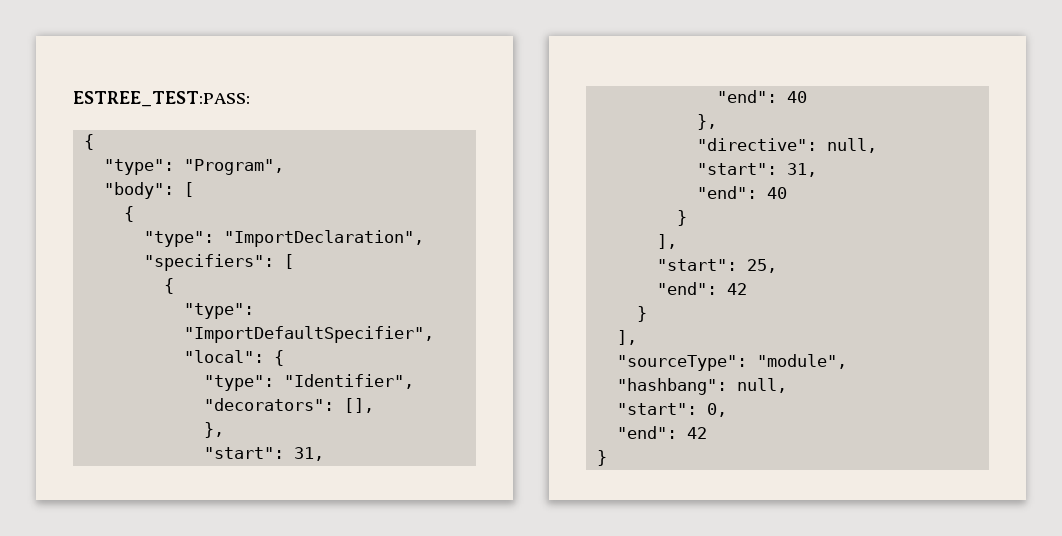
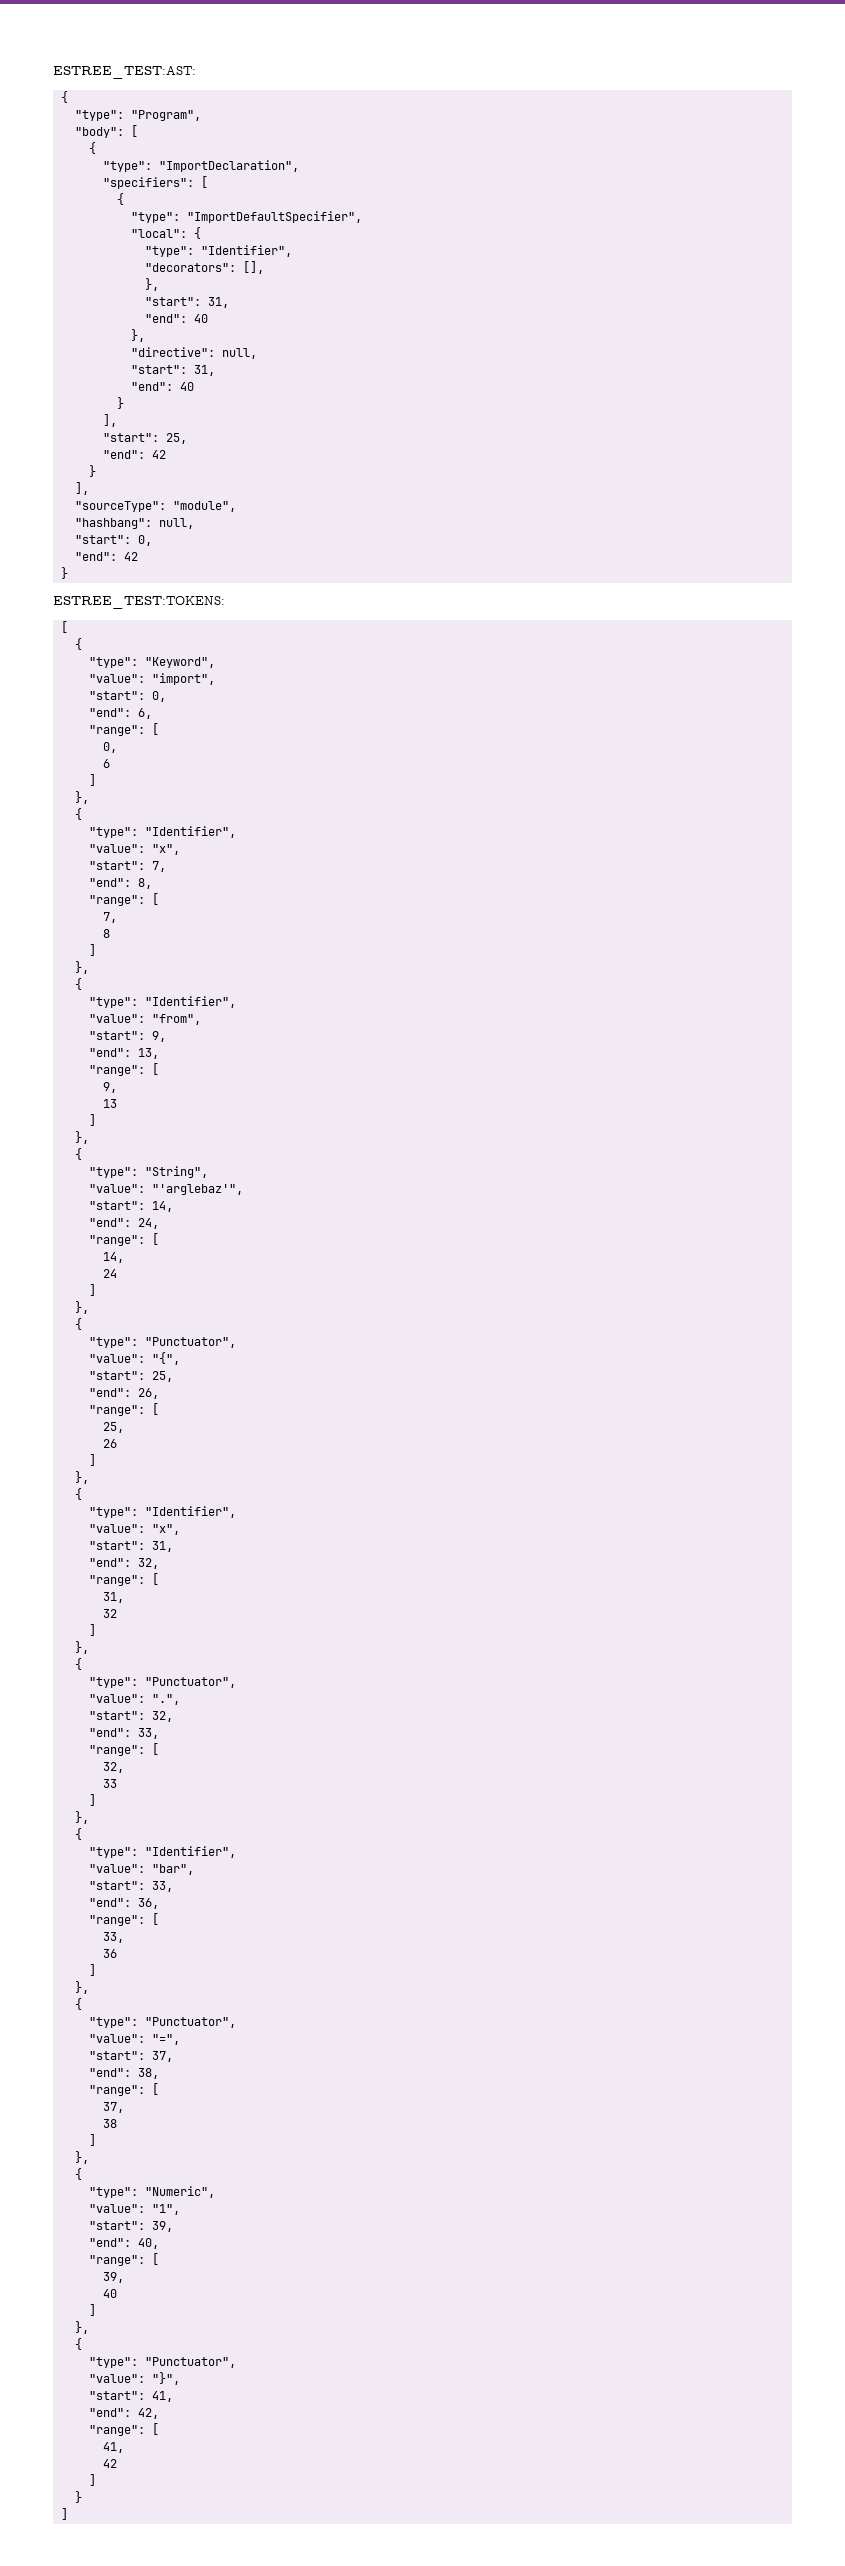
- ESTREE_TEST:PASS:
+ ESTREE_TEST:AST:
+ ESTREE_TEST:TOKENS:
+ [
+ {
+ "type": "Keyword",
+ "value": "import",
+ "start": 0,
+ "end": 6,
+ "range": [
+ 0,
+ 6
+ ]
+ },
+ {
+ "type": "Identifier",
+ "value": "x",
+ "start": 7,
+ "end": 8,
+ "range": [
+ 7,
+ 8
+ ]
+ },
+ {
+ "type": "Identifier",
+ "value": "from",
+ "start": 9,
+ "end": 13,
+ "range": [
+ 9,
+ 13
+ ]
+ },
+ {
+ "type": "String",
+ "value": "'arglebaz'",
+ "start": 14,
+ "end": 24,
+ "range": [
+ 14,
+ 24
+ ]
+ },
+ {
+ "type": "Punctuator",
+ "value": "{",
+ "start": 25,
+ "end": 26,
+ "range": [
+ 25,
+ 26
+ ]
+ },
+ {
+ "type": "Identifier",
+ "value": "x",
+ "start": 31,
+ "end": 32,
+ "range": [
+ 31,
+ 32
+ ]
+ },
+ {
+ "type": "Punctuator",
+ "value": ".",
+ "start": 32,
+ "end": 33,
+ "range": [
+ 32,
+ 33
+ ]
+ },
+ {
+ "type": "Identifier",
+ "value": "bar",
+ "start": 33,
+ "end": 36,
+ "range": [
+ 33,
+ 36
+ ]
+ },
+ {
+ "type": "Punctuator",
+ "value": "=",
+ "start": 37,
+ "end": 38,
+ "range": [
+ 37,
+ 38
+ ]
+ },
+ {
+ "type": "Numeric",
+ "value": "1",
+ "start": 39,
+ "end": 40,
+ "range": [
+ 39,
+ 40
+ ]
+ },
+ {
+ "type": "Punctuator",
+ "value": "}",
+ "start": 41,
+ "end": 42,
+ "range": [
+ 41,
+ 42
+ ]
+ }
+ ]

